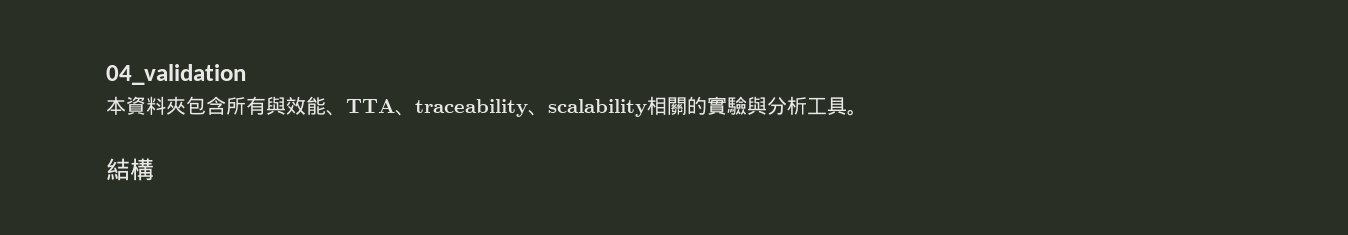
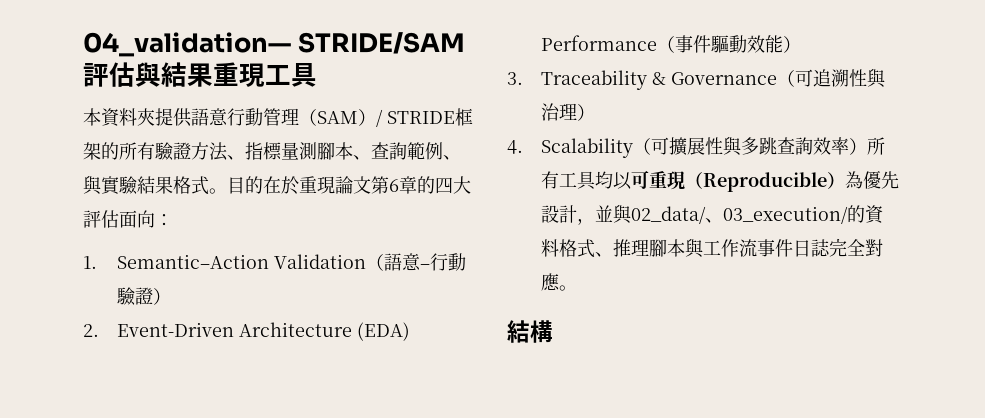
- 04_validation
- 本資料夾包含所有與效能、TTA、traceability、scalability相關的實驗與分析工具。
+ 04_validation— STRIDE/SAM評估與結果重現工具
+ 本資料夾提供語意行動管理（SAM）/ STRIDE框架的所有驗證方法、指標量測腳本、查詢範例、與實驗結果格式。目的在於重現論文第6章的四大評估面向：
+ 1. Semantic–Action Validation（語意–行動驗證）
+ 2. Event-Driven Architecture (EDA) Performance（事件驅動效能）
+ 3. Traceability & Governance（可追溯性與治理）
+ 4. Scalability（可擴展性與多跳查詢效率）所有工具均以可重現（Reproducible）為優先設計，並與02_data/、03_execution/的資料格式、推理腳本與工作流事件日誌完全對應。

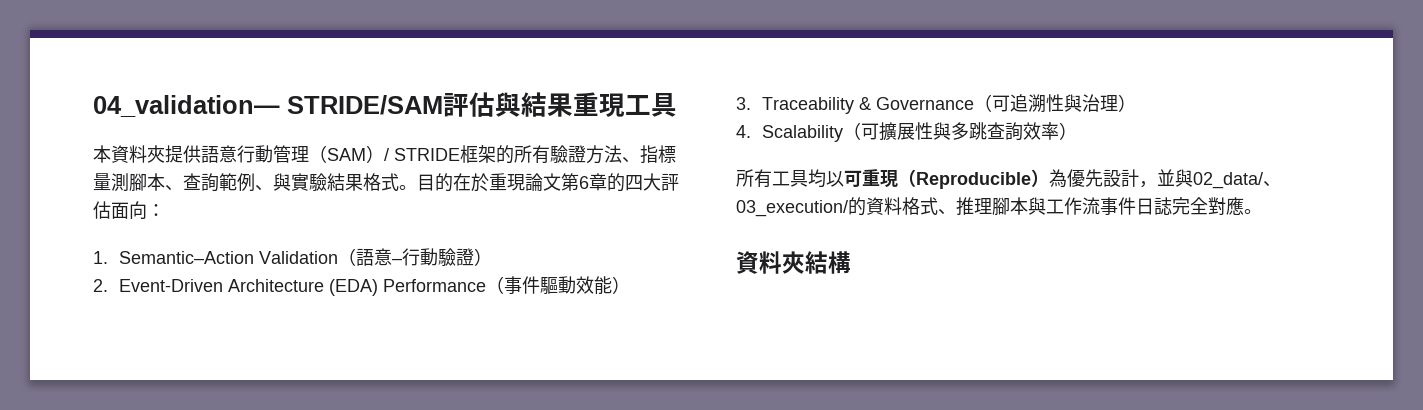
- 4. Scalability（可擴展性與多跳查詢效率）所有工具均以可重現（Reproducible）為優先設計，並與02_data/、03_execution/的資料格式、推理腳本與工作流事件日誌完全對應。
+ 4. Scalability（可擴展性與多跳查詢效率）
+ 所有工具均以可重現（Reproducible）為優先設計，並與02_data/、03_execution/的資料格式、推理腳本與工作流事件日誌完全對應。
- 結構
+ 資料夾結構

